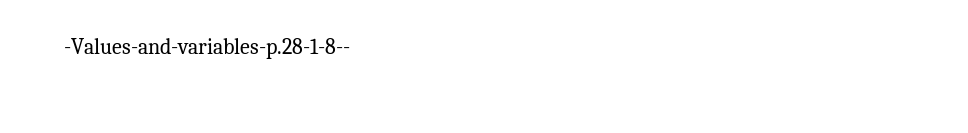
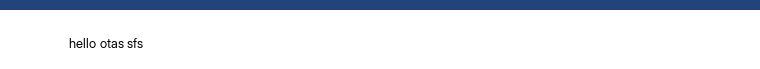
- -Values-and-variables-p.28-1-8--
+ hello otas sfs

